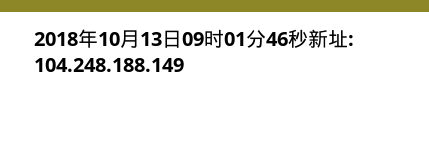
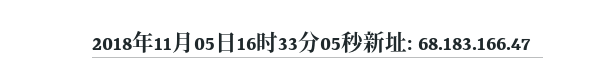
- 2018年10月13日09时01分46秒新址: 104.248.188.149
+ 2018年11月05日16时33分05秒新址: 68.183.166.47

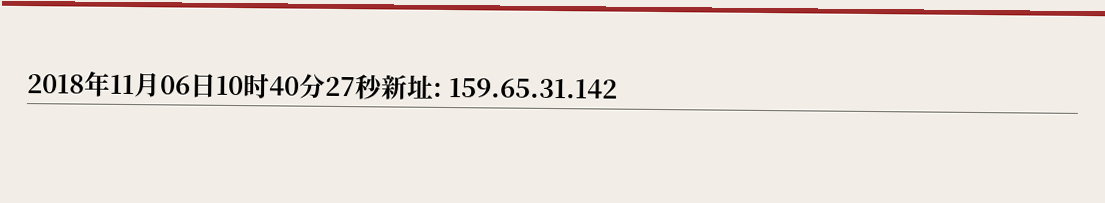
- 2018年11月05日16时33分05秒新址: 68.183.166.47
+ 2018年11月06日10时40分27秒新址: 159.65.31.142

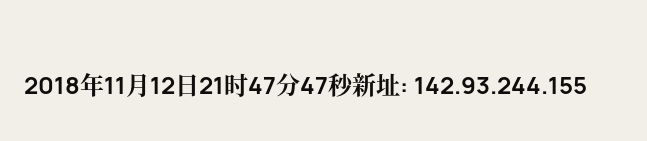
- 2018年11月06日10时40分27秒新址: 159.65.31.142
+ 2018年11月12日21时47分47秒新址: 142.93.244.155

